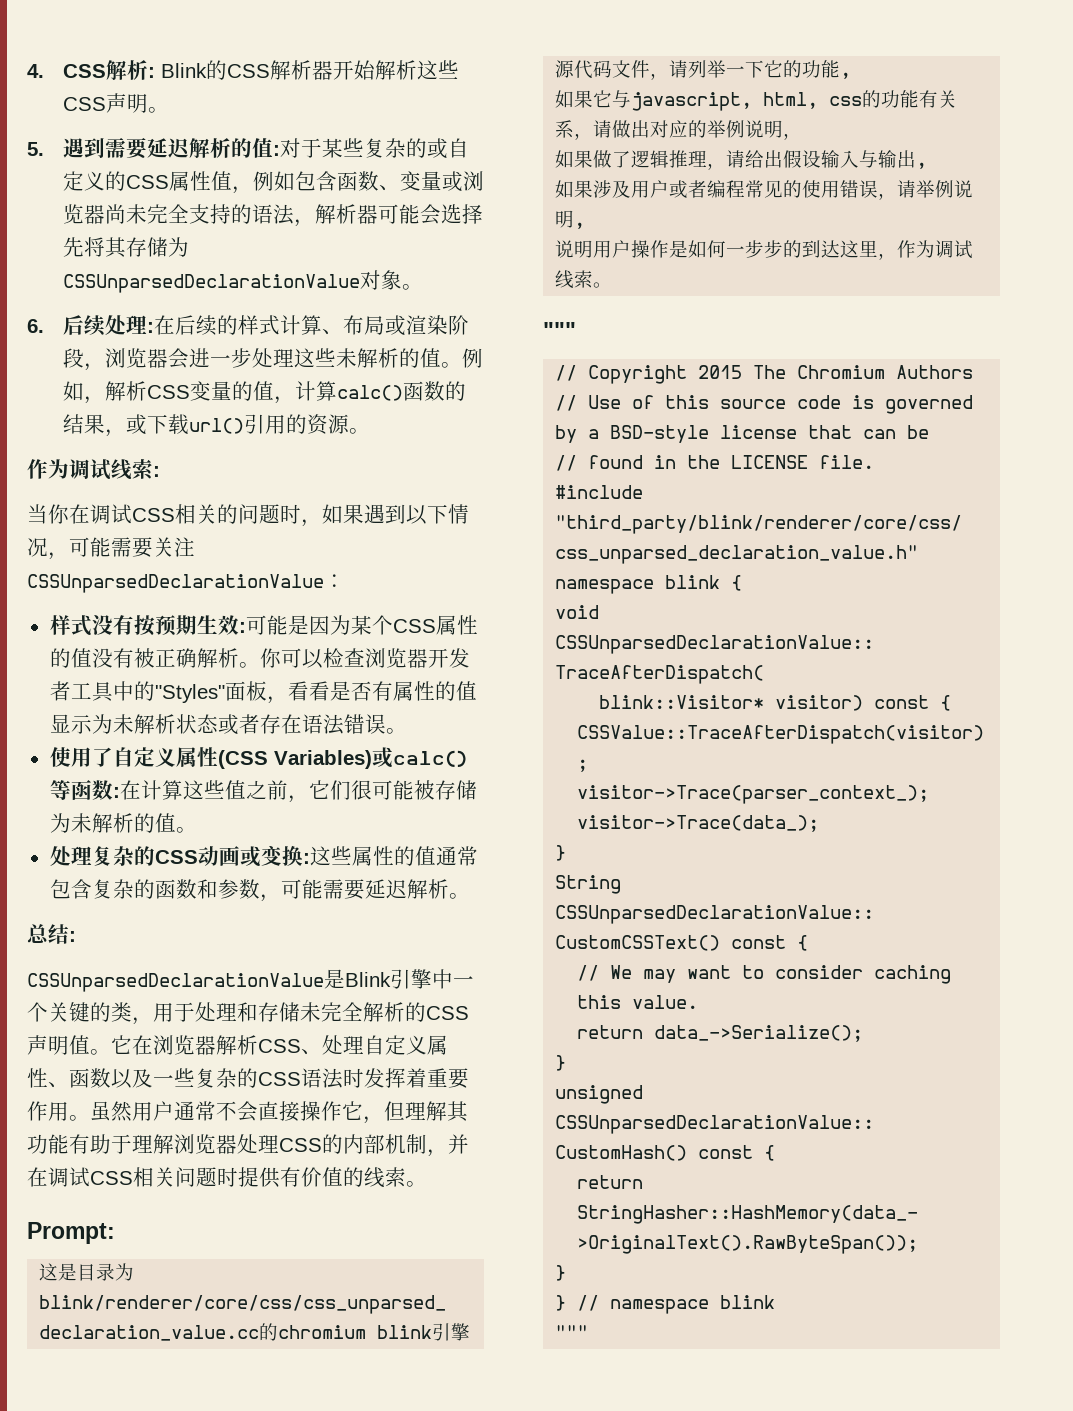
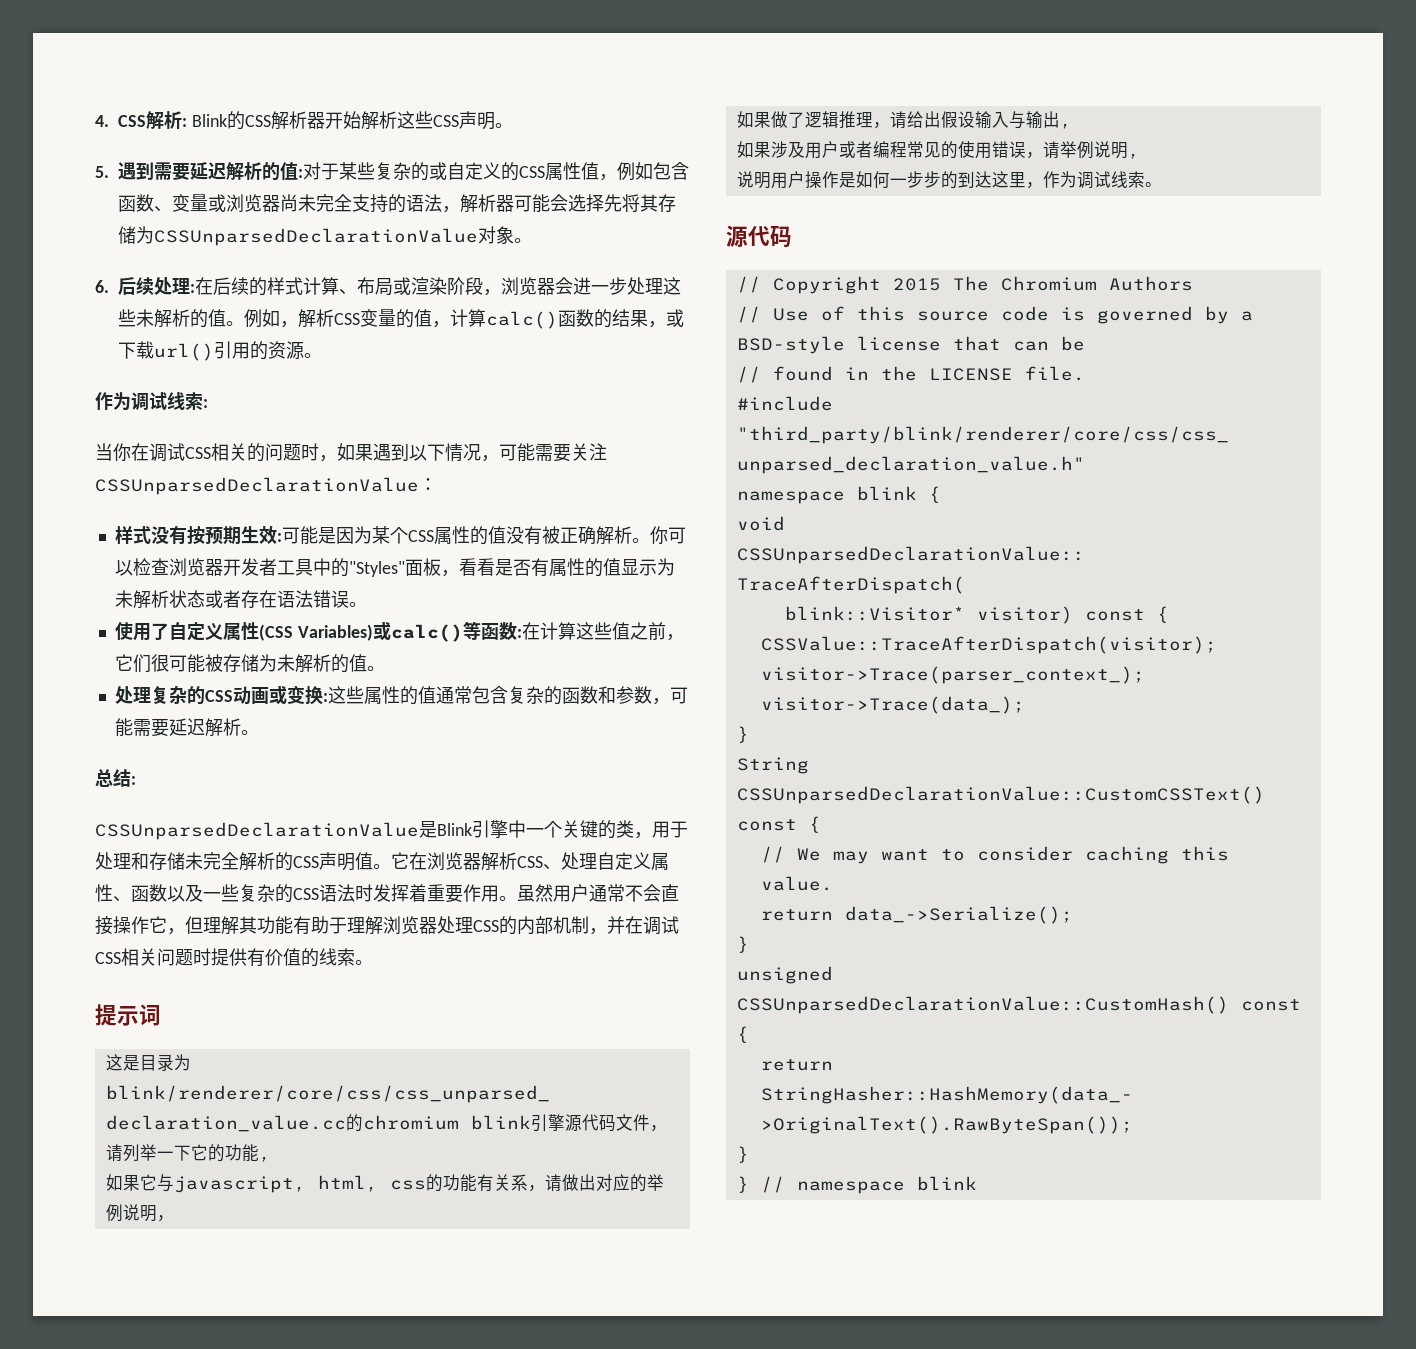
- Prompt:
+ 提示词
  说明用户操作是如何一步步的到达这里，作为调试线索。
- """
+ 源代码
  } // namespace blink
- """

